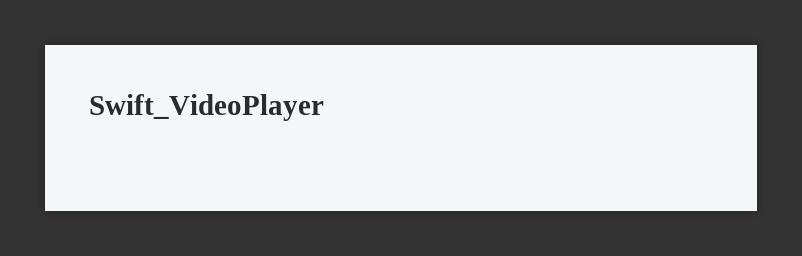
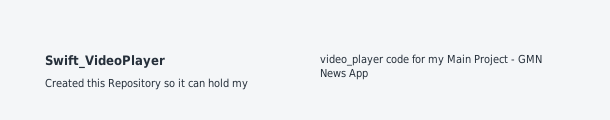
+ Created this Repository so it can hold my video_player code for my Main Project - GMN News App

